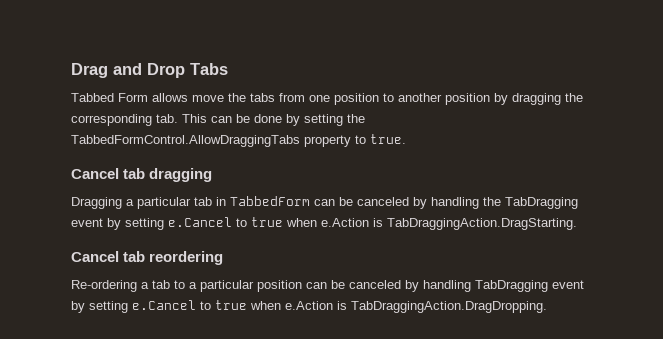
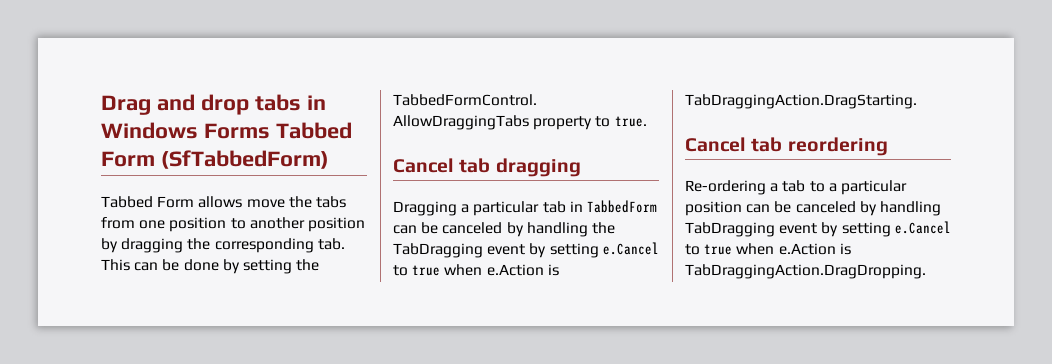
- Drag and Drop Tabs
+ Drag and drop tabs in Windows Forms Tabbed Form (SfTabbedForm)

